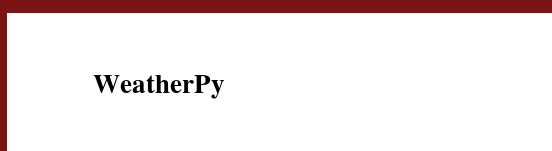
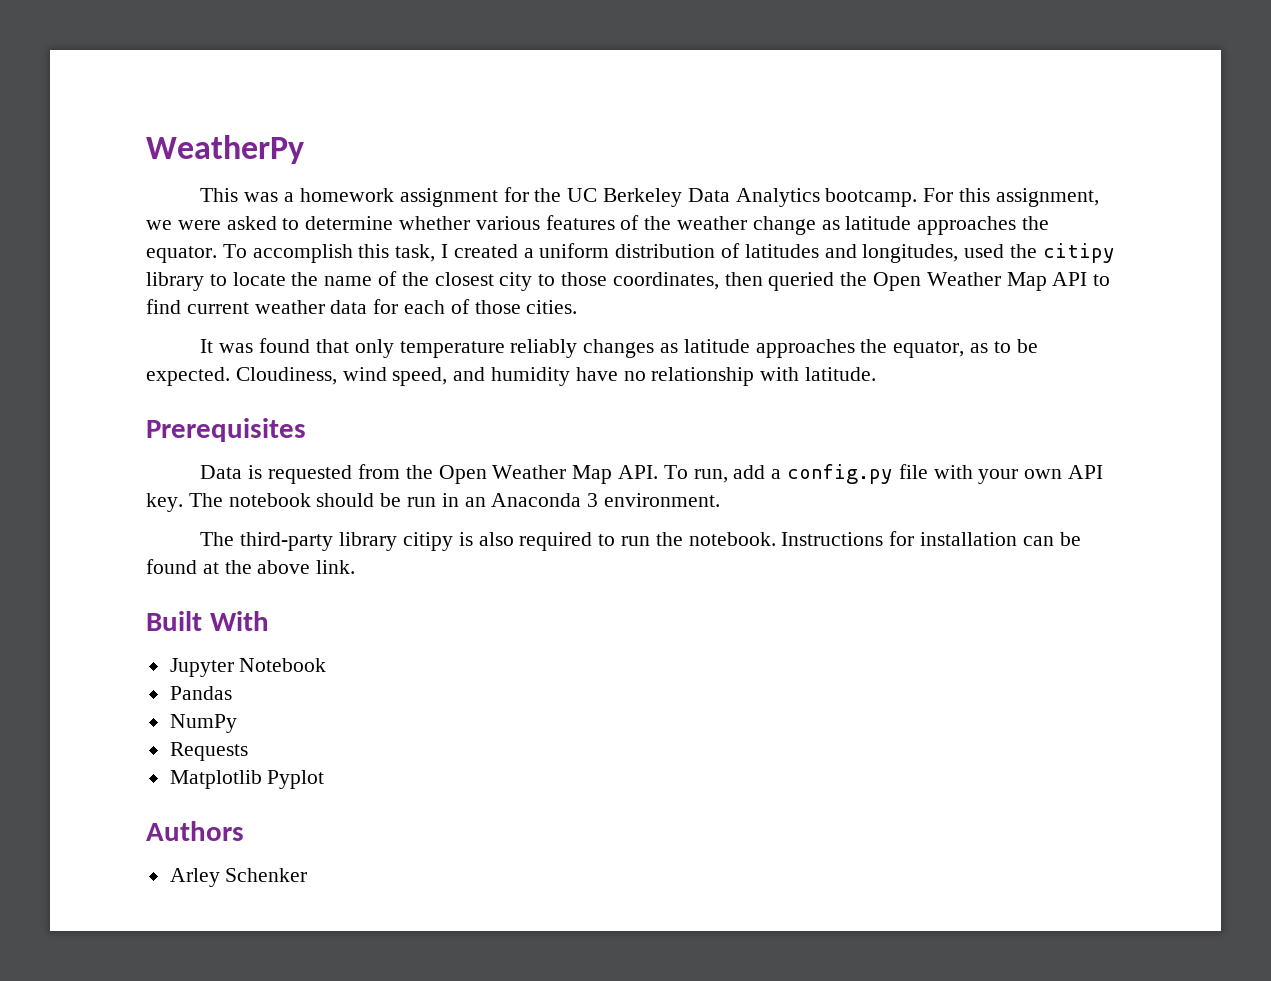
+ This was a homework assignment for the UC Berkeley Data Analytics bootcamp. For this assignment, we were asked to determine whether various features of the weather change as latitude approaches the equator. To accomplish this task, I created a uniform distribution of latitudes and longitudes, used the citipy library to locate the name of the closest city to those coordinates, then queried the Open Weather Map API to find current weather data for each of those cities.
+ It was found that only temperature reliably changes as latitude approaches the equator, as to be expected. Cloudiness, wind speed, and humidity have no relationship with latitude.
+ Prerequisites
+ Data is requested from the Open Weather Map API. To run, add a config.py file with your own API key. The notebook should be run in an Anaconda 3 environment.
+ The third-party library citipy is also required to run the notebook. Instructions for installation can be found at the above link.
+ Built With
+ Jupyter Notebook
+ Pandas
+ NumPy
+ Requests
+ Matplotlib Pyplot
+ Authors
+ Arley Schenker

